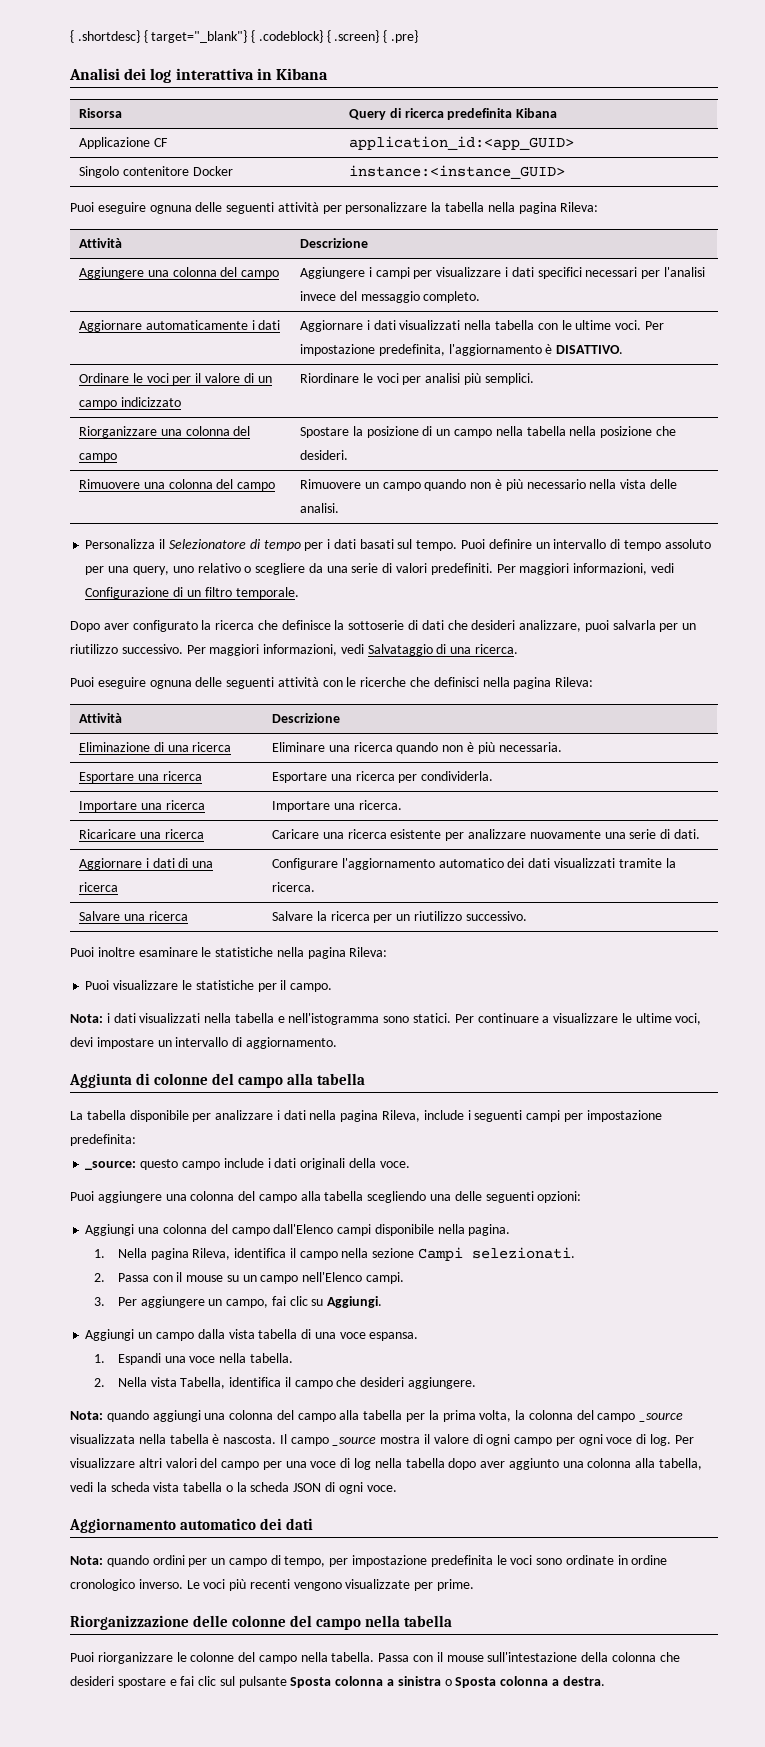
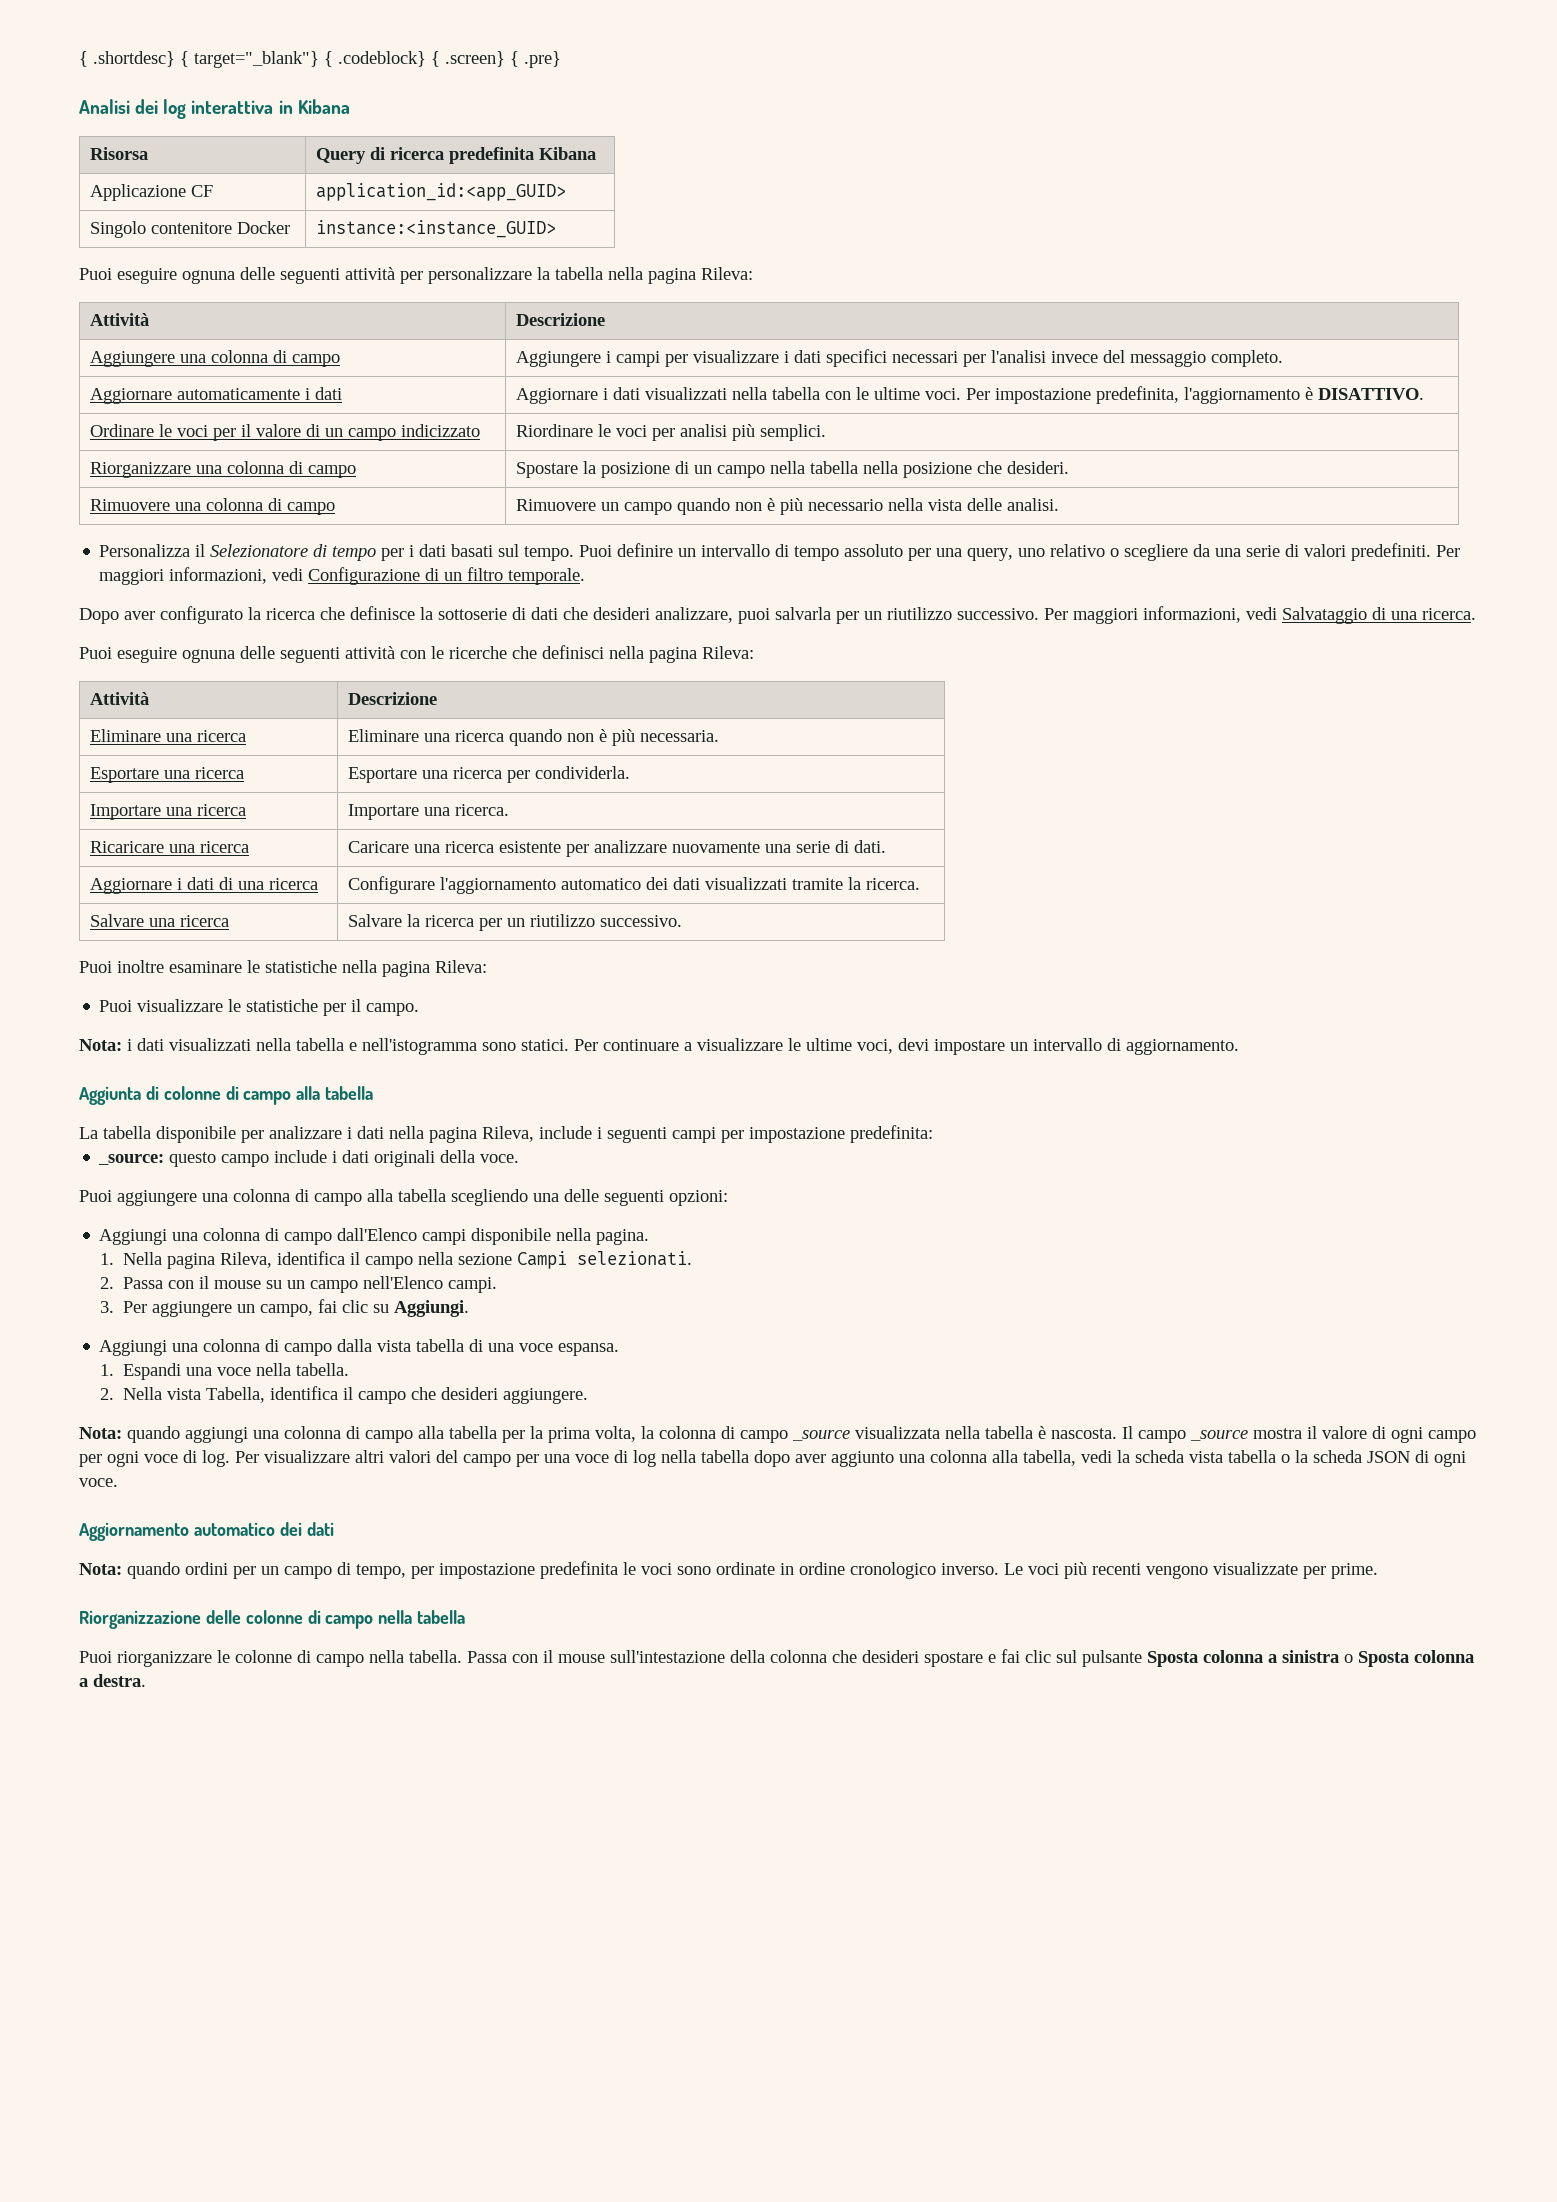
- Aggiungere una colonna del campo | Aggiungere i campi per visualizzare i dati specifici necessari per l'analisi invece del messaggio completo.
+ Aggiungere una colonna di campo | Aggiungere i campi per visualizzare i dati specifici necessari per l'analisi invece del messaggio completo.
- Riorganizzare una colonna del campo | Spostare la posizione di un campo nella tabella nella posizione che desideri.
+ Riorganizzare una colonna di campo | Spostare la posizione di un campo nella tabella nella posizione che desideri.
- Rimuovere una colonna del campo | Rimuovere un campo quando non è più necessario nella vista delle analisi.
+ Rimuovere una colonna di campo | Rimuovere un campo quando non è più necessario nella vista delle analisi.
- Eliminazione di una ricerca | Eliminare una ricerca quando non è più necessaria.
+ Eliminare una ricerca | Eliminare una ricerca quando non è più necessaria.
- Aggiunta di colonne del campo alla tabella
+ Aggiunta di colonne di campo alla tabella
- Puoi aggiungere una colonna del campo alla tabella scegliendo una delle seguenti opzioni:
+ Puoi aggiungere una colonna di campo alla tabella scegliendo una delle seguenti opzioni:
- Aggiungi una colonna del campo dall'Elenco campi disponibile nella pagina.
+ Aggiungi una colonna di campo dall'Elenco campi disponibile nella pagina.
- Aggiungi un campo dalla vista tabella di una voce espansa.
+ Aggiungi una colonna di campo dalla vista tabella di una voce espansa.
- Nota: quando aggiungi una colonna del campo alla tabella per la prima volta, la colonna del campo _source visualizzata nella tabella è nascosta.
+ Nota: quando aggiungi una colonna di campo alla tabella per la prima volta, la colonna di campo _source visualizzata nella tabella è nascosta.
- Riorganizzazione delle colonne del campo nella tabella
+ Riorganizzazione delle colonne di campo nella tabella
- Puoi riorganizzare le colonne del campo nella tabella.
+ Puoi riorganizzare le colonne di campo nella tabella.

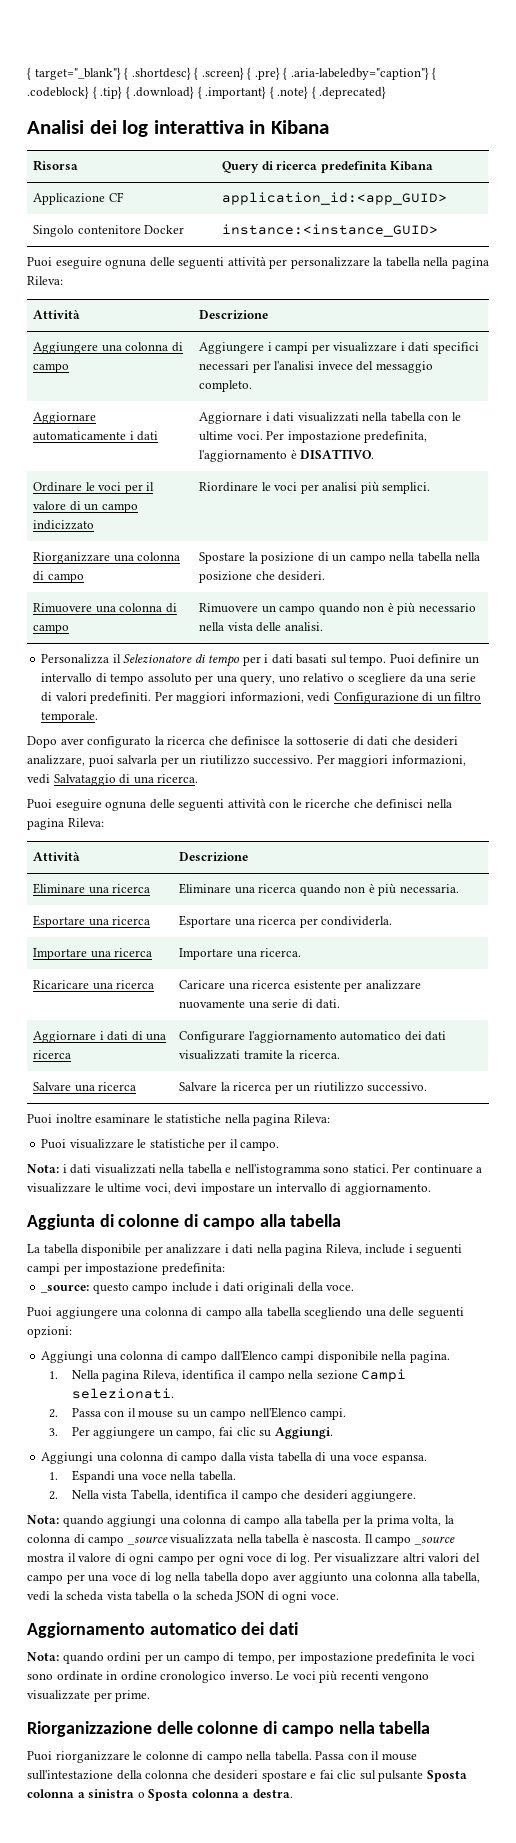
- { .shortdesc} { target="_blank"} { .codeblock} { .screen} { .pre}
+ { target="_blank"} { .shortdesc} { .screen} { .pre} { .aria-labeledby="caption"} { .codeblock} { .tip} { .download} { .important} { .note} { .deprecated}

